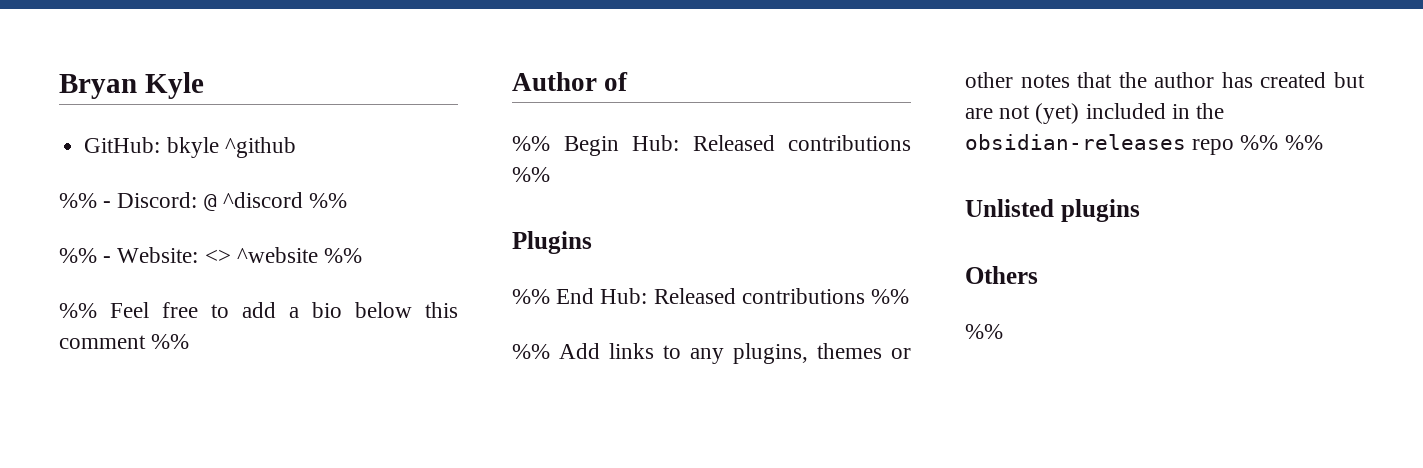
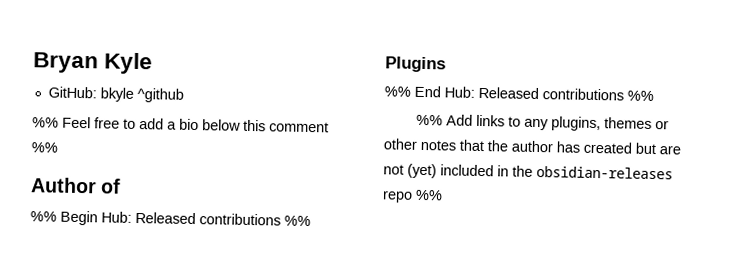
- %% - Discord: @ ^discord %%
- %% - Website: <> ^website %%
- %% Add links to any plugins, themes or other notes that the author has created but are not (yet) included in the obsidian-releases repo %% %%
- Unlisted plugins
- Others
- %%
+ %% Add links to any plugins, themes or other notes that the author has created but are not (yet) included in the obsidian-releases repo %%

